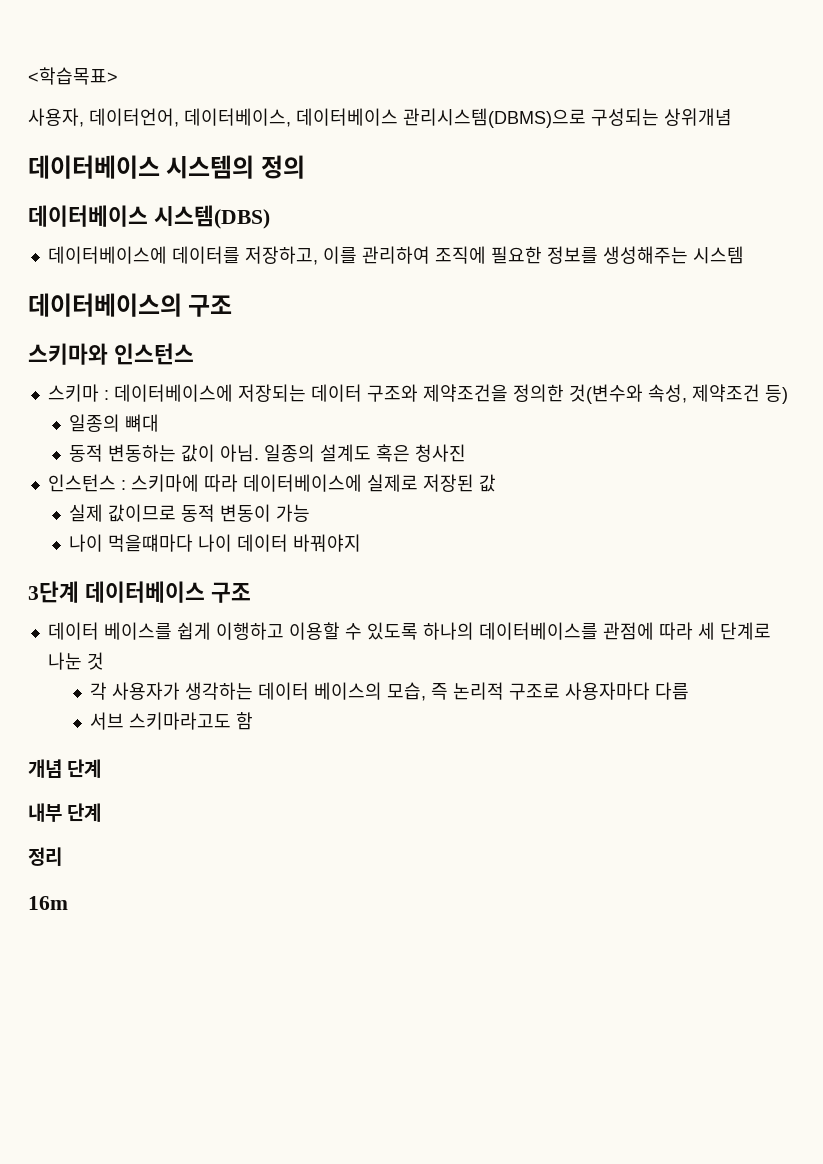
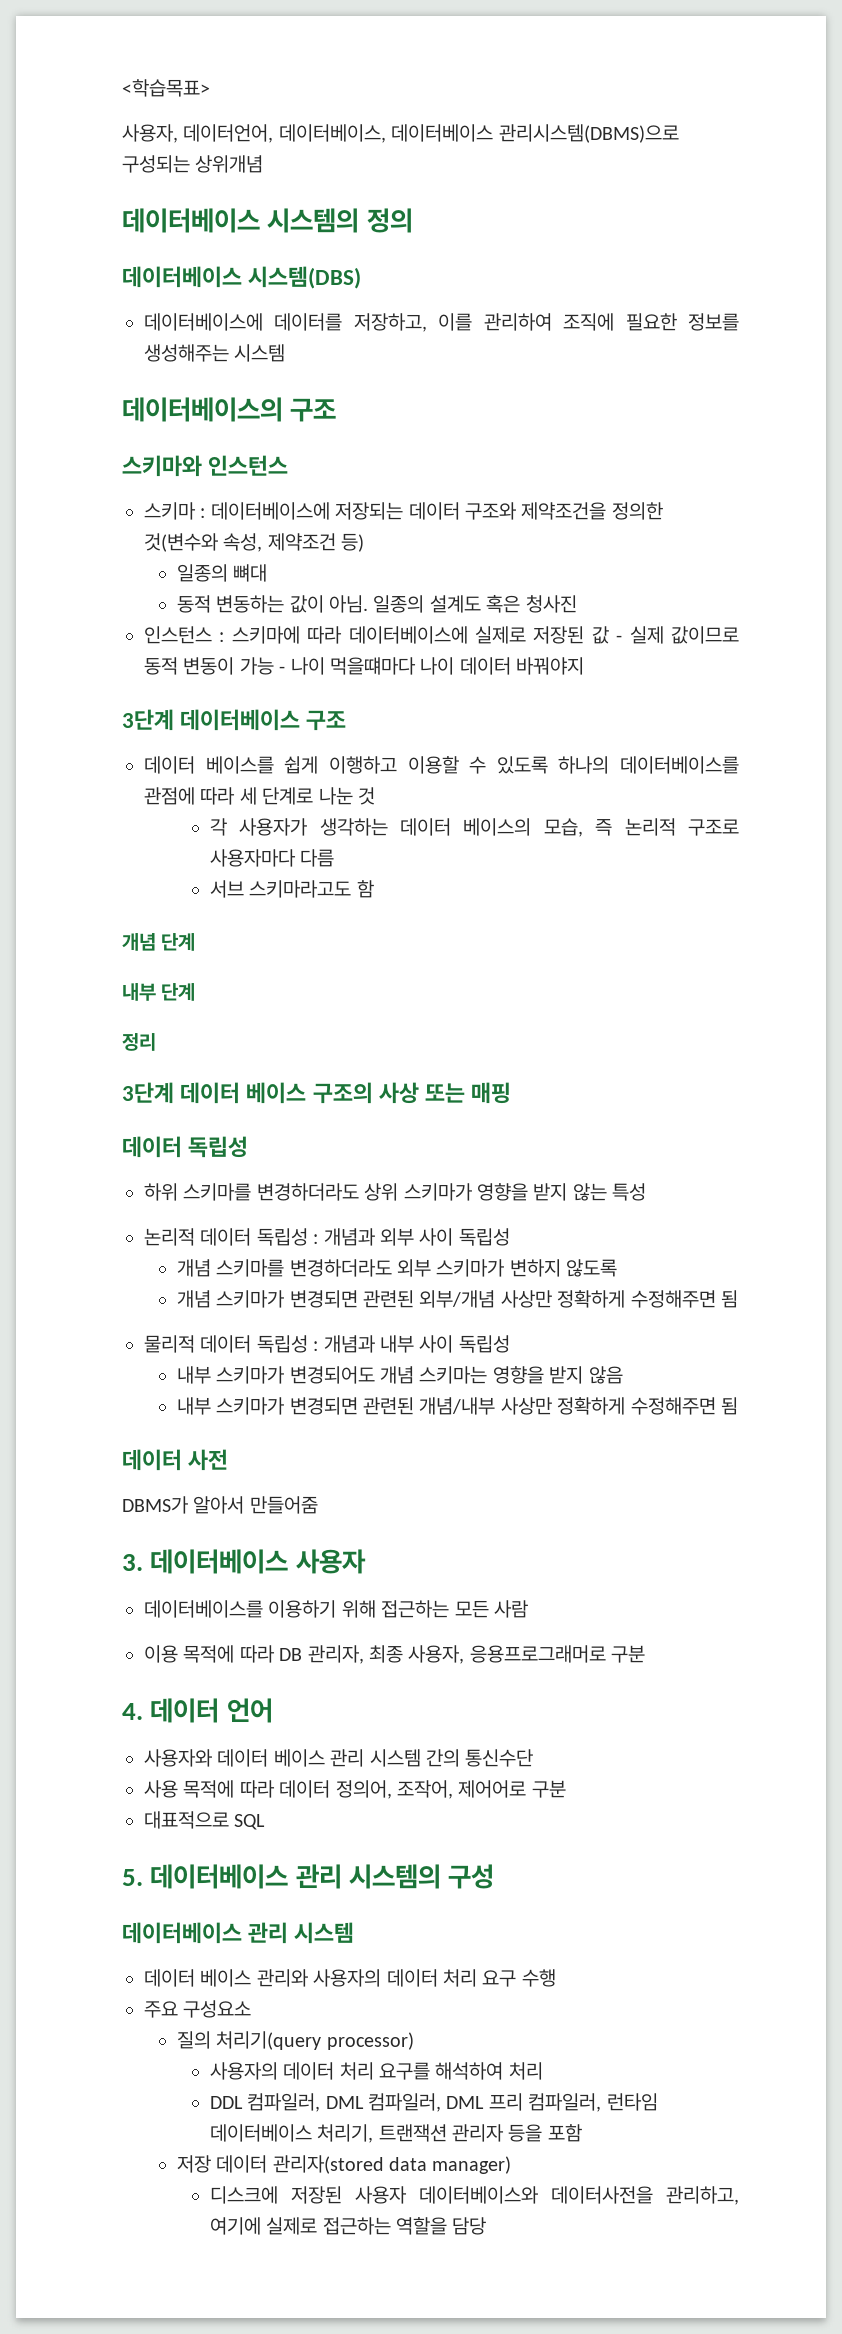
- 인스턴스 : 스키마에 따라 데이터베이스에 실제로 저장된 값
- 실제 값이므로 동적 변동이 가능
- 나이 먹을떄마다 나이 데이터 바꿔야지
+ 인스턴스 : 스키마에 따라 데이터베이스에 실제로 저장된 값 - 실제 값이므로 동적 변동이 가능 - 나이 먹을떄마다 나이 데이터 바꿔야지
- 16m
+ 3단계 데이터 베이스 구조의 사상 또는 매핑
+ 데이터 독립성
+ 하위 스키마를 변경하더라도 상위 스키마가 영향을 받지 않는 특성
+ 논리적 데이터 독립성 : 개념과 외부 사이 독립성
+ 개념 스키마를 변경하더라도 외부 스키마가 변하지 않도록
+ 개념 스키마가 변경되면 관련된 외부/개념 사상만 정확하게 수정해주면 됨
+ 물리적 데이터 독립성 : 개념과 내부 사이 독립성
+ 내부 스키마가 변경되어도 개념 스키마는 영향을 받지 않음
+ 내부 스키마가 변경되면 관련된 개념/내부 사상만 정확하게 수정해주면 됨
+ 데이터 사전
+ DBMS가 알아서 만들어줌
+ 3. 데이터베이스 사용자
+ 데이터베이스를 이용하기 위해 접근하는 모든 사람
+ 이용 목적에 따라 DB 관리자, 최종 사용자, 응용프로그래머로 구분
+ 4. 데이터 언어
+ 사용자와 데이터 베이스 관리 시스템 간의 통신수단
+ 사용 목적에 따라 데이터 정의어, 조작어, 제어어로 구분
+ 대표적으로 SQL
+ 5. 데이터베이스 관리 시스템의 구성
+ 데이터베이스 관리 시스템
+ 데이터 베이스 관리와 사용자의 데이터 처리 요구 수행
+ 주요 구성요소
+ 질의 처리기(query processor)
+ 사용자의 데이터 처리 요구를 해석하여 처리
+ DDL 컴파일러, DML 컴파일러, DML 프리 컴파일러, 런타임 데이터베이스 처리기, 트랜잭션 관리자 등을 포함
+ 저장 데이터 관리자(stored data manager)
+ 디스크에 저장된 사용자 데이터베이스와 데이터사전을 관리하고, 여기에 실제로 접근하는 역할을 담당

